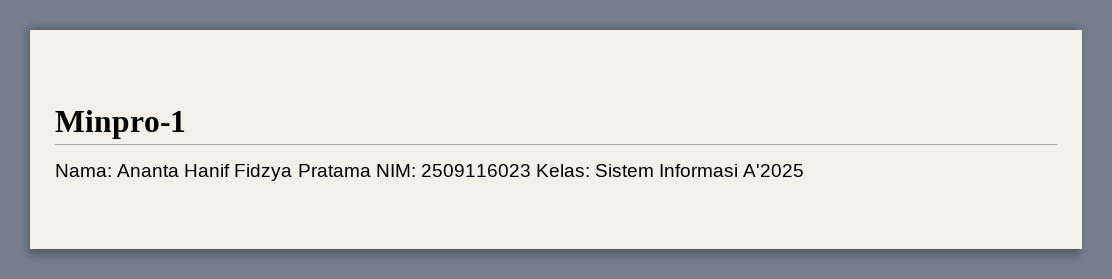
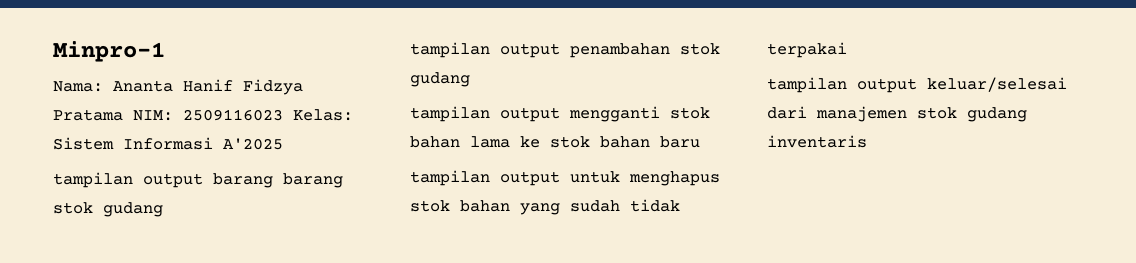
+ tampilan output barang barang stok gudang
+ tampilan output penambahan stok gudang
+ tampilan output mengganti stok bahan lama ke stok bahan baru
+ tampilan output untuk menghapus stok bahan yang sudah tidak terpakai
+ tampilan output keluar/selesai dari manajemen stok gudang inventaris

